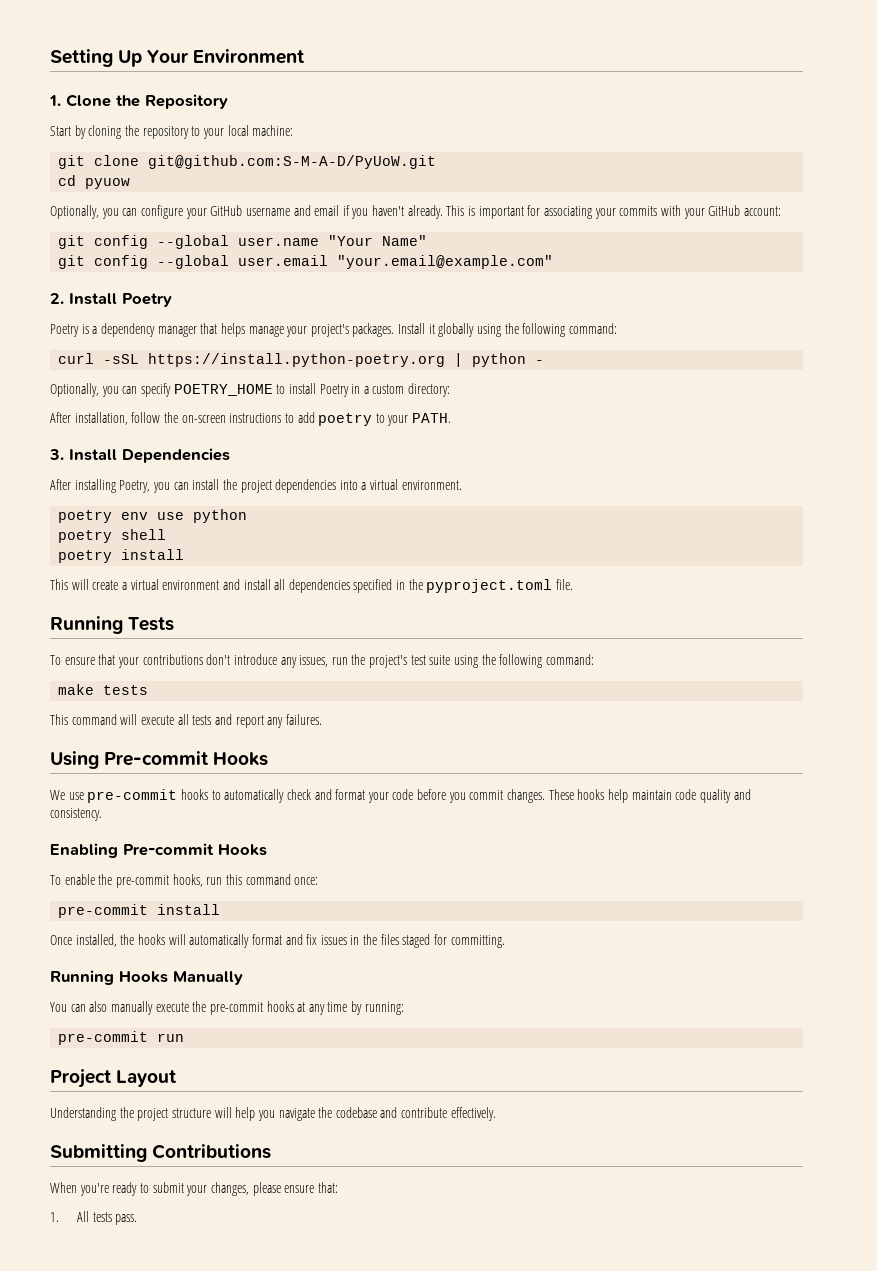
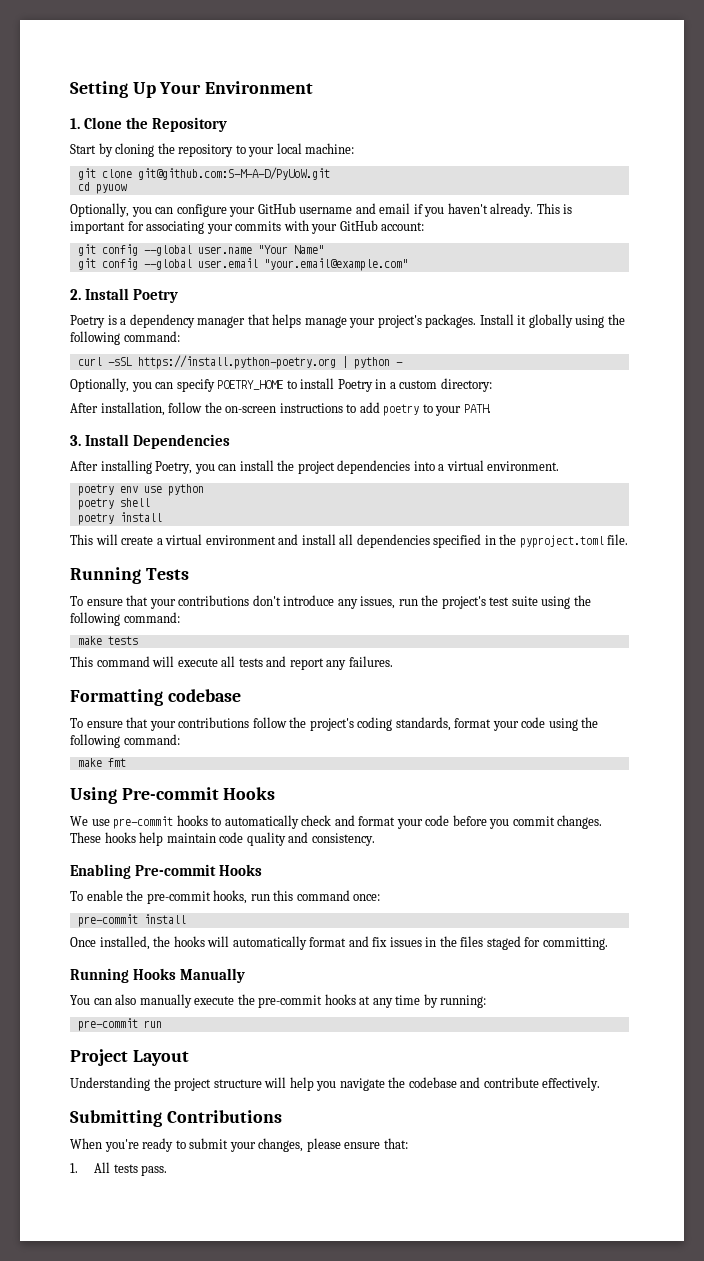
+ Formatting codebase
+ To ensure that your contributions follow the project's coding standards, format your code using the following command:
+ make fmt

